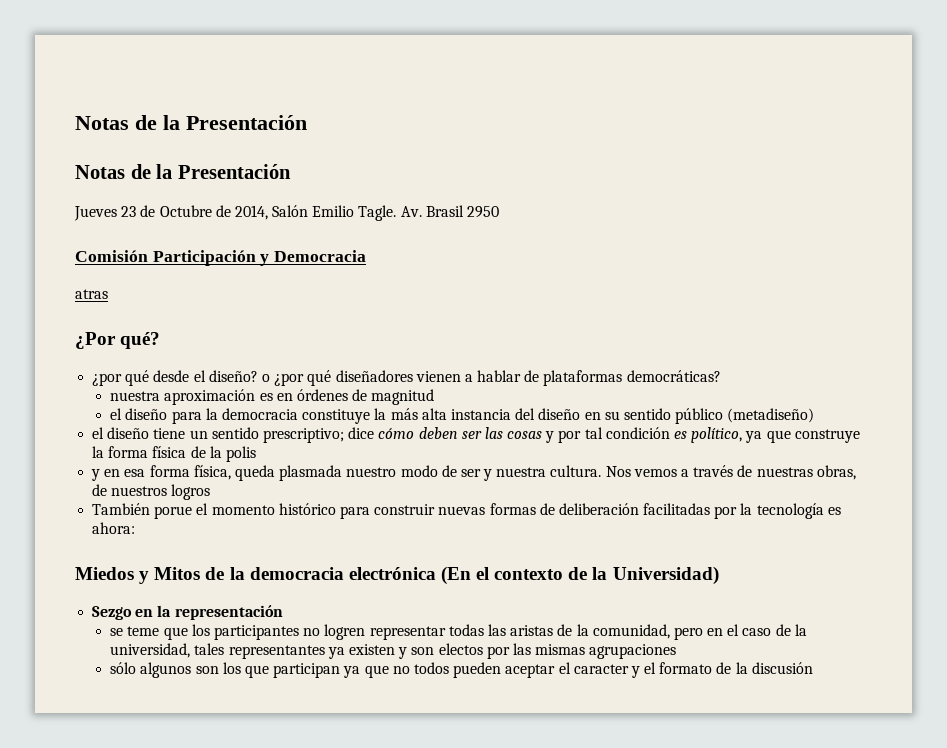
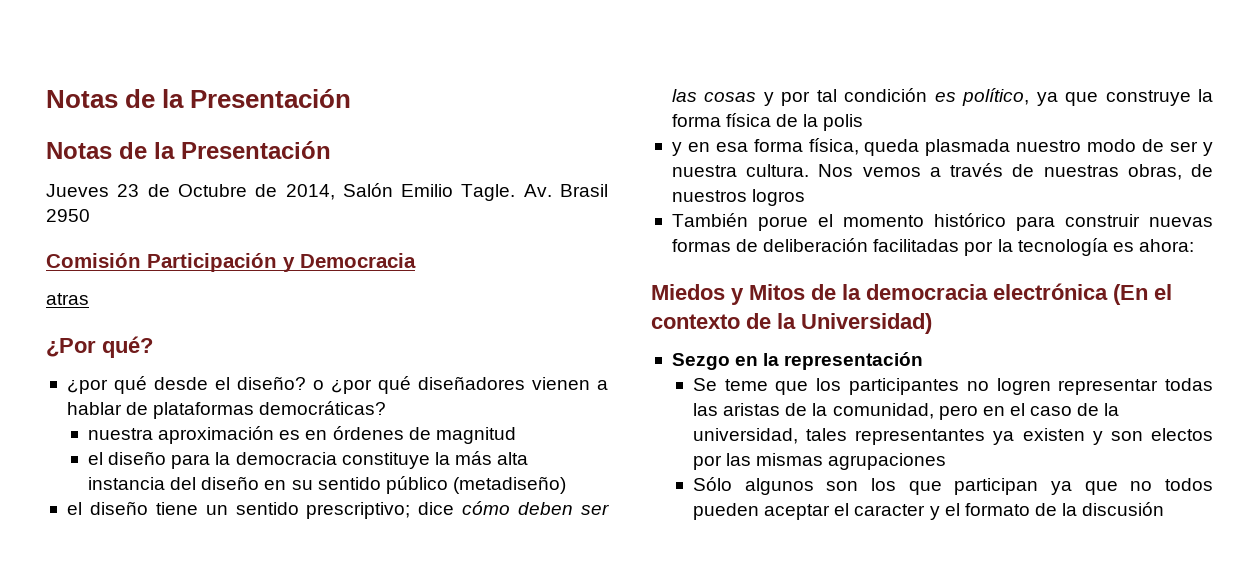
- se teme que los participantes no logren representar todas las aristas de la comunidad, pero en el caso de la universidad, tales representantes ya existen y son electos por las mismas agrupaciones
+ Se teme que los participantes no logren representar todas las aristas de la comunidad, pero en el caso de la universidad, tales representantes ya existen y son electos por las mismas agrupaciones
- sólo algunos son los que participan ya que no todos pueden aceptar el caracter y el formato de la discusión
+ Sólo algunos son los que participan ya que no todos pueden aceptar el caracter y el formato de la discusión

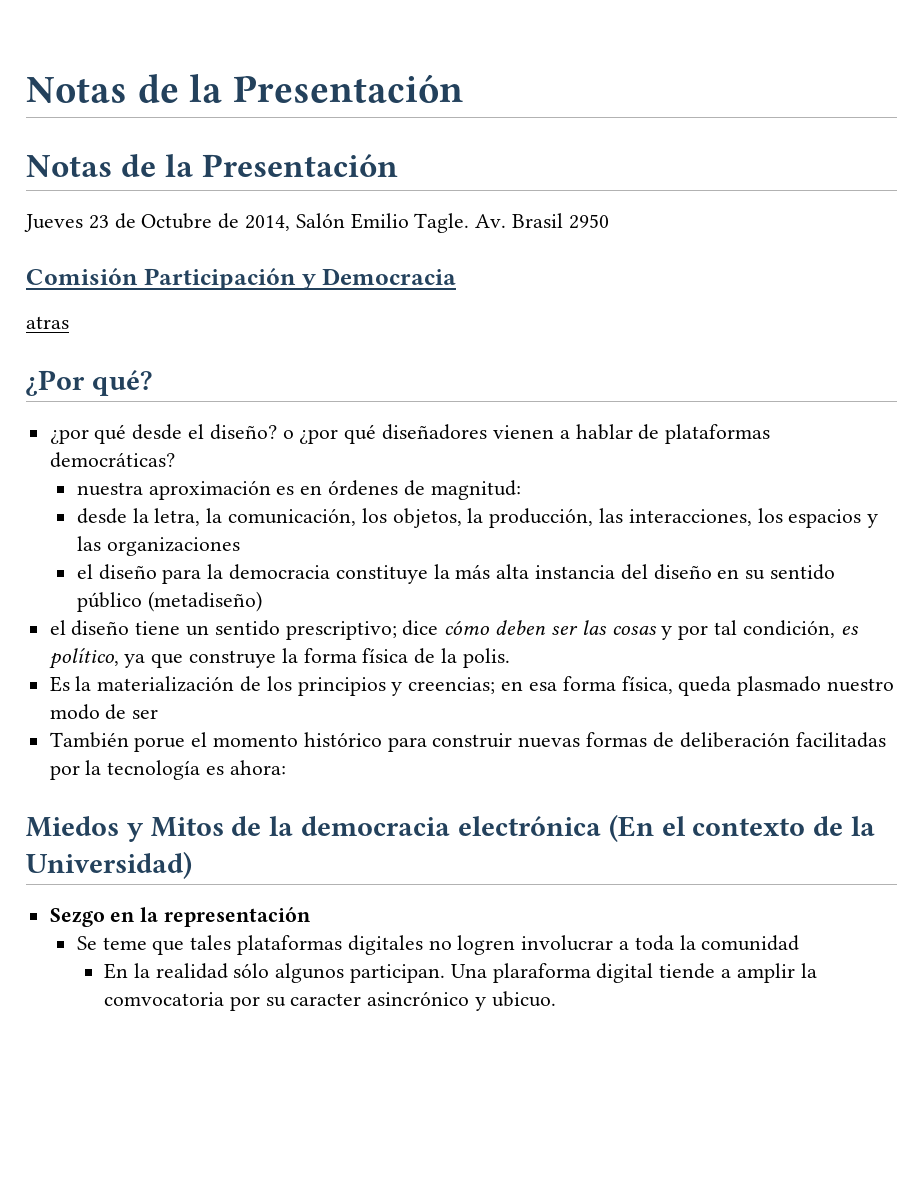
- nuestra aproximación es en órdenes de magnitud
+ nuestra aproximación es en órdenes de magnitud:
+ desde la letra, la comunicación, los objetos, la producción, las interacciones, los espacios y las organizaciones
- el diseño tiene un sentido prescriptivo; dice cómo deben ser las cosas y por tal condición es político, ya que construye la forma física de la polis
- y en esa forma física, queda plasmada nuestro modo de ser y nuestra cultura. Nos vemos a través de nuestras obras, de nuestros logros
+ el diseño tiene un sentido prescriptivo; dice cómo deben ser las cosas y por tal condición, es político, ya que construye la forma física de la polis.
+ Es la materialización de los principios y creencias; en esa forma física, queda plasmado nuestro modo de ser
- Se teme que los participantes no logren representar todas las aristas de la comunidad, pero en el caso de la universidad, tales representantes ya existen y son electos por las mismas agrupaciones
- Sólo algunos son los que participan ya que no todos pueden aceptar el caracter y el formato de la discusión
+ Se teme que tales plataformas digitales no logren involucrar a toda la comunidad
+ En la realidad sólo algunos participan. Una plaraforma digital tiende a amplir la comvocatoria por su caracter asincrónico y ubicuo.

